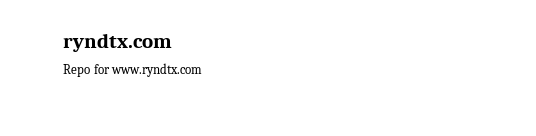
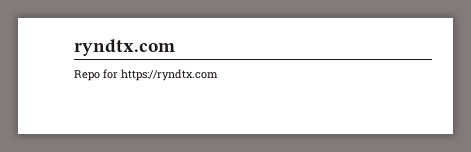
- Repo for www.ryndtx.com
+ Repo for https://ryndtx.com

